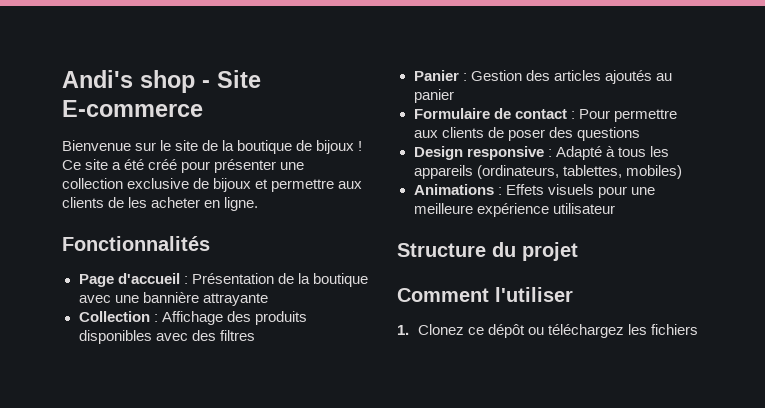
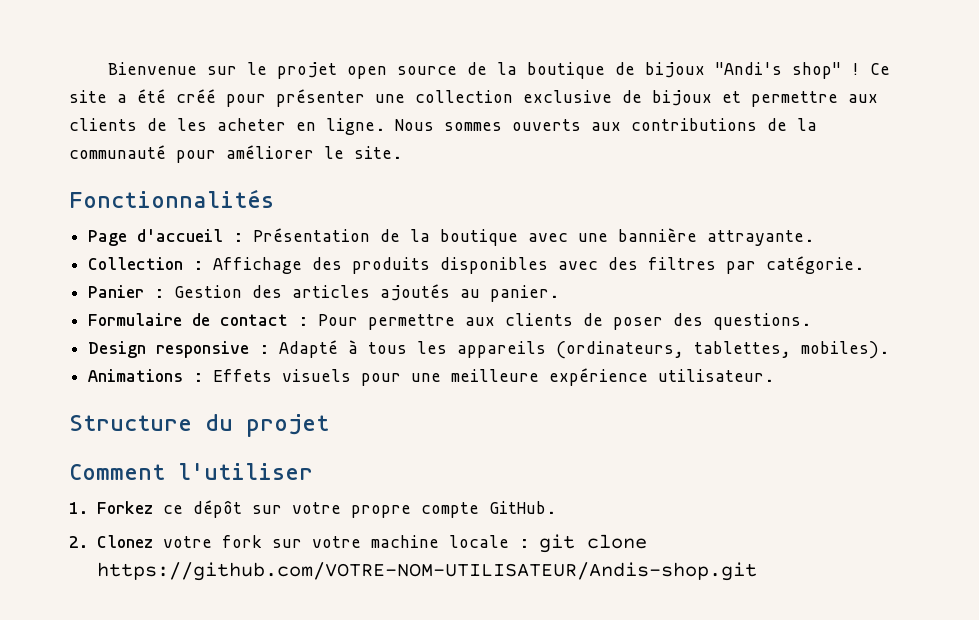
- Andi's shop - Site E-commerce
- Bienvenue sur le site de la boutique de bijoux !
+ Bienvenue sur le projet open source de la boutique de bijoux "Andi's shop" !
+ Nous sommes ouverts aux contributions de la communauté pour améliorer le site.
- Page d'accueil : Présentation de la boutique avec une bannière attrayante
+ Page d'accueil : Présentation de la boutique avec une bannière attrayante.
- Collection : Affichage des produits disponibles avec des filtres
+ Collection : Affichage des produits disponibles avec des filtres par catégorie.
- Panier : Gestion des articles ajoutés au panier
+ Panier : Gestion des articles ajoutés au panier.
- Formulaire de contact : Pour permettre aux clients de poser des questions
+ Formulaire de contact : Pour permettre aux clients de poser des questions.
- Design responsive : Adapté à tous les appareils (ordinateurs, tablettes, mobiles)
+ Design responsive : Adapté à tous les appareils (ordinateurs, tablettes, mobiles).
- Animations : Effets visuels pour une meilleure expérience utilisateur
+ Animations : Effets visuels pour une meilleure expérience utilisateur.
- 1. Clonez ce dépôt ou téléchargez les fichiers
+ 1. Forkez ce dépôt sur votre propre compte GitHub.
+ 2. Clonez votre fork sur votre machine locale : git clone https://github.com/VOTRE-NOM-UTILISATEUR/Andis-shop.git

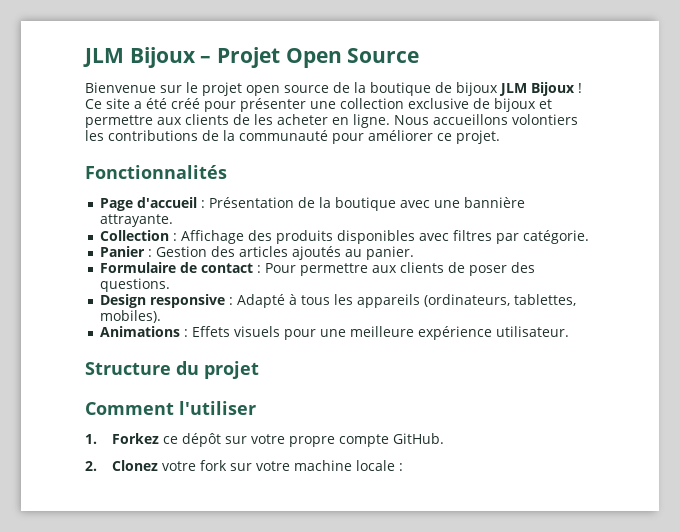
+ JLM Bijoux – Projet Open Source
- Bienvenue sur le projet open source de la boutique de bijoux "Andi's shop" !
+ Bienvenue sur le projet open source de la boutique de bijoux JLM Bijoux !
- Nous sommes ouverts aux contributions de la communauté pour améliorer le site.
+ Nous accueillons volontiers les contributions de la communauté pour améliorer ce projet.
- Collection : Affichage des produits disponibles avec des filtres par catégorie.
+ Collection : Affichage des produits disponibles avec filtres par catégorie.
- 2. Clonez votre fork sur votre machine locale : git clone https://github.com/VOTRE-NOM-UTILISATEUR/Andis-shop.git
+ 2. Clonez votre fork sur votre machine locale :

